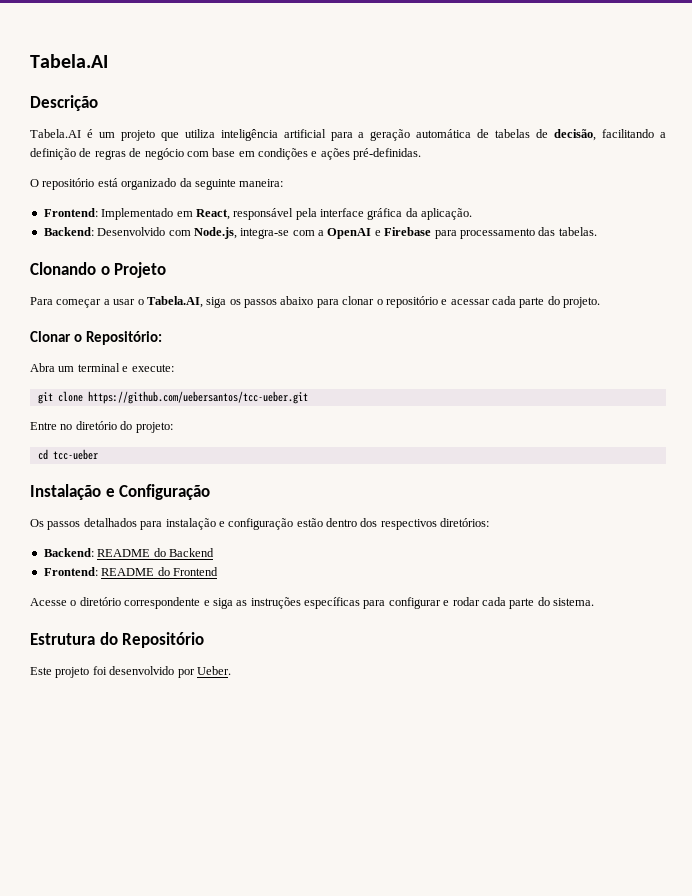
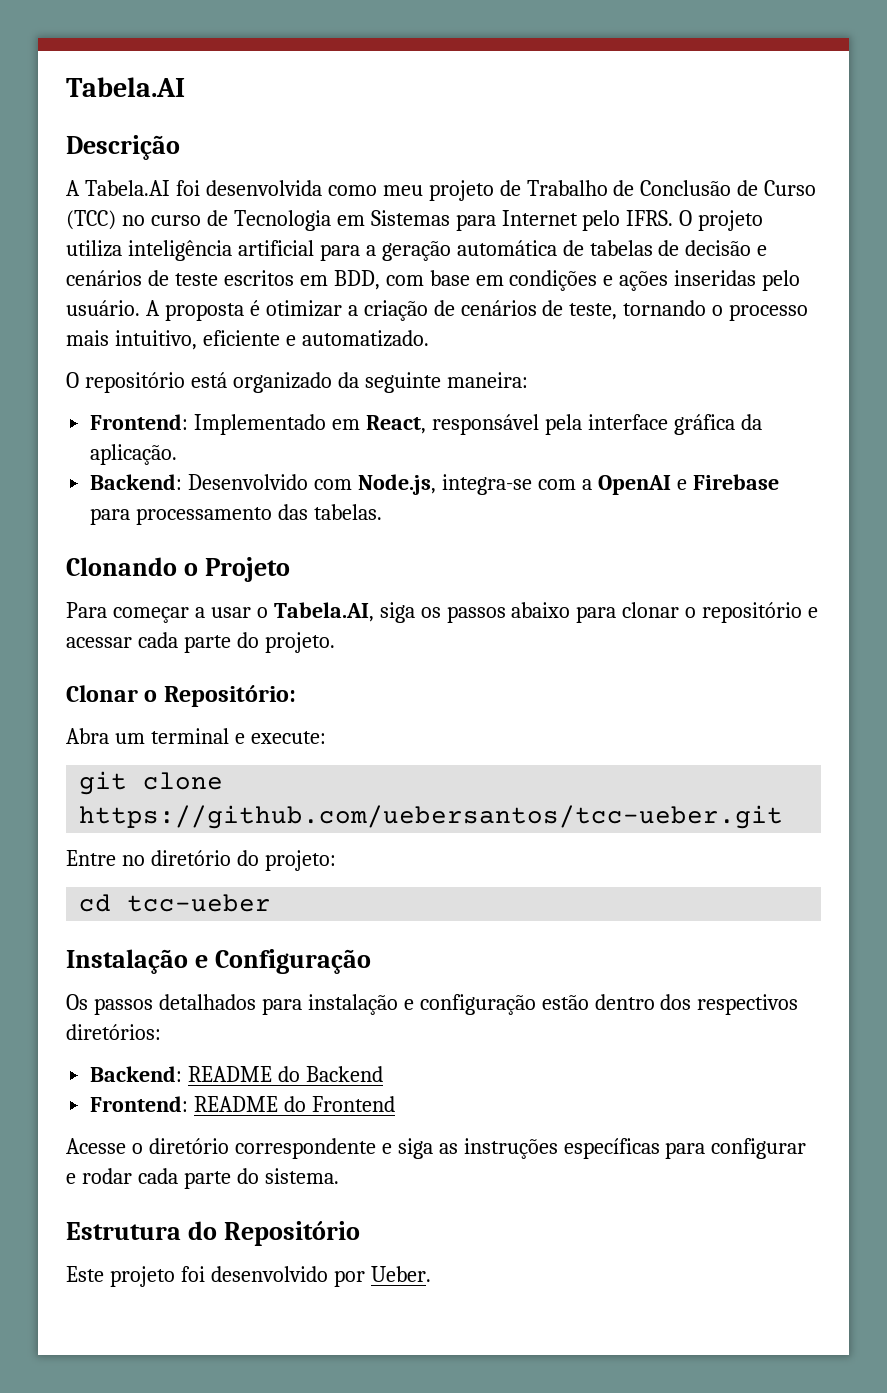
- Tabela.AI é um projeto que utiliza inteligência artificial para a geração automática de tabelas de decisão, facilitando a definição de regras de negócio com base em condições e ações pré-definidas.
+ A Tabela.AI foi desenvolvida como meu projeto de Trabalho de Conclusão de Curso (TCC) no curso de Tecnologia em Sistemas para Internet pelo IFRS. O projeto utiliza inteligência artificial para a geração automática de tabelas de decisão e cenários de teste escritos em BDD, com base em condições e ações inseridas pelo usuário. A proposta é otimizar a criação de cenários de teste, tornando o processo mais intuitivo, eficiente e automatizado.

